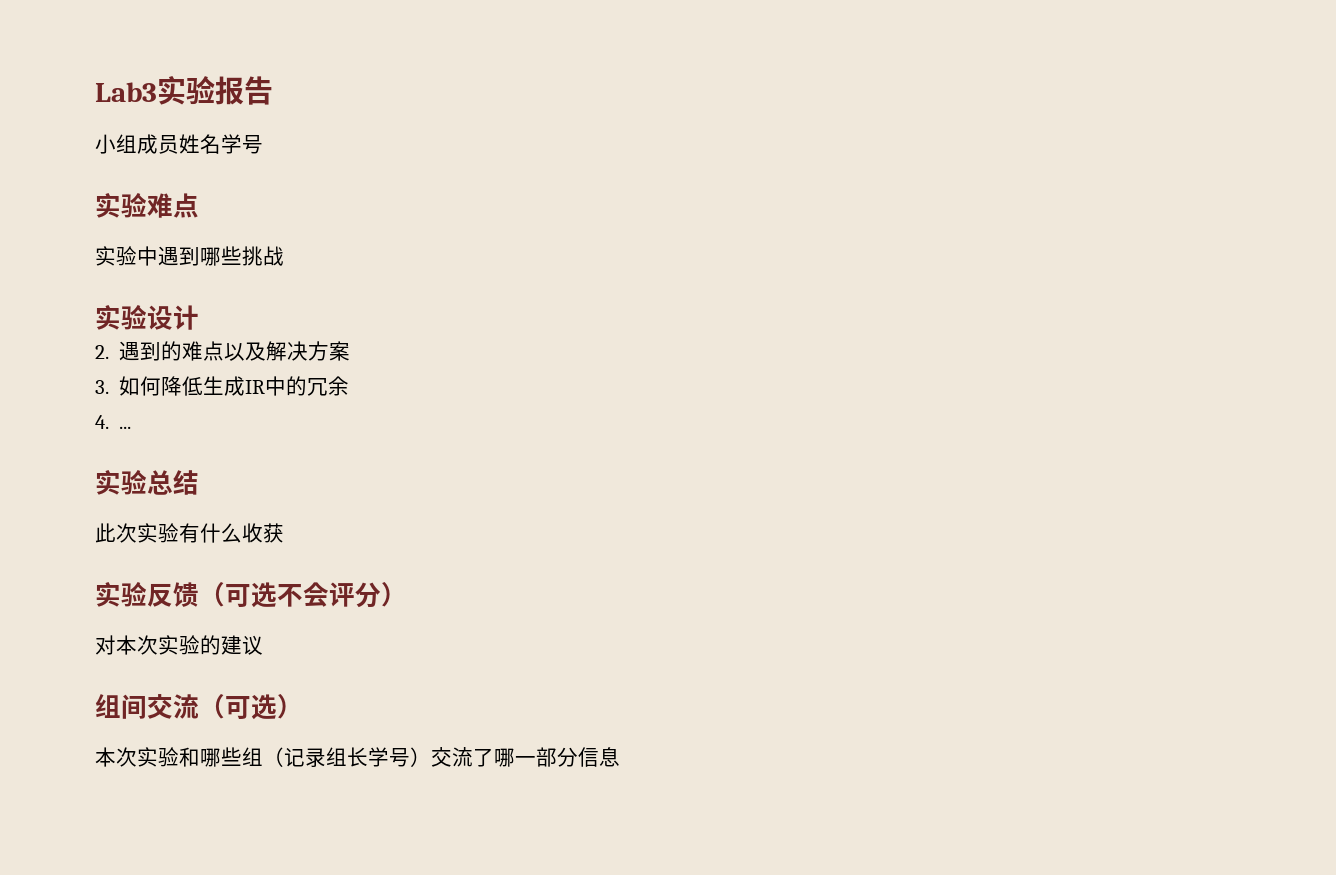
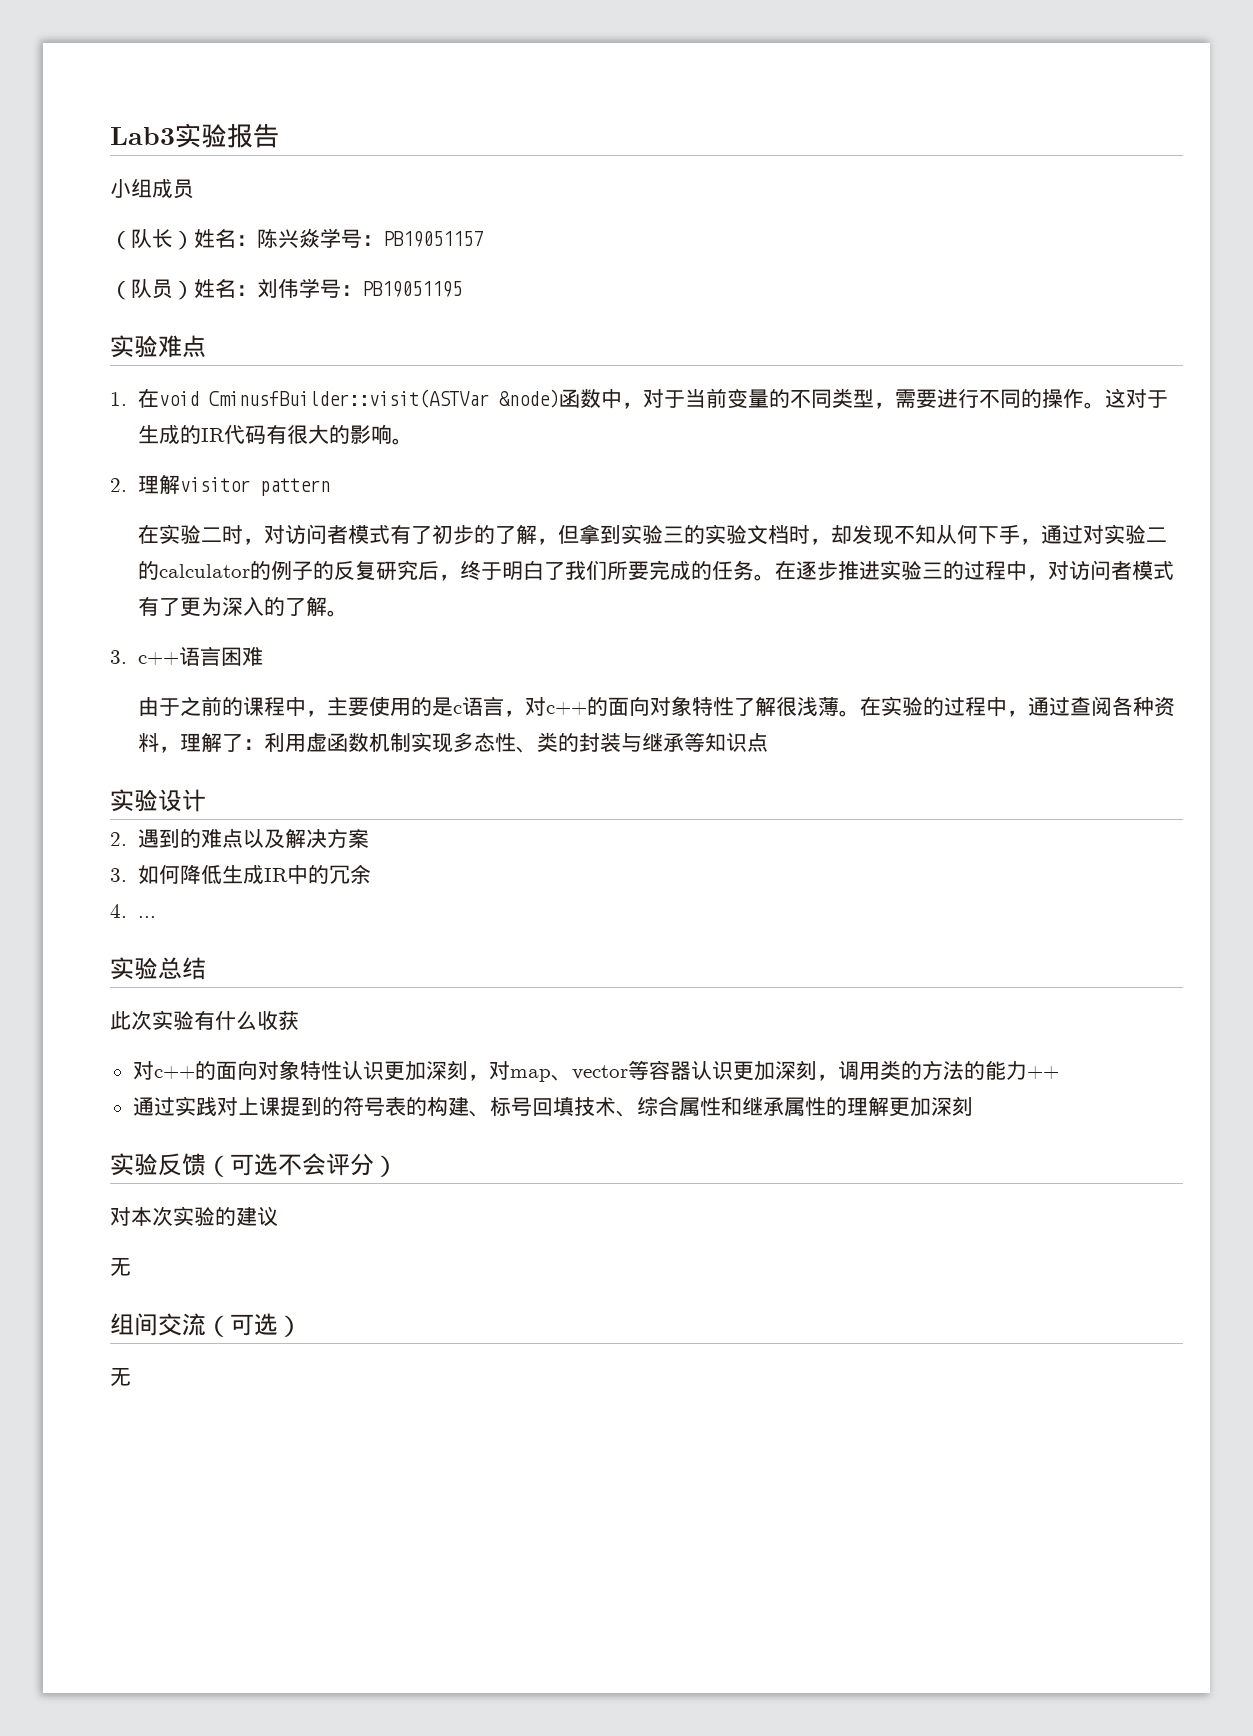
- 小组成员姓名学号
+ 小组成员
+ （队长）姓名：陈兴焱学号：PB19051157
+ （队员）姓名：刘伟学号：PB19051195
  实验难点
- 实验中遇到哪些挑战
+ 1.在void CminusfBuilder::visit(ASTVar &node)函数中，对于当前变量的不同类型，需要进行不同的操作。这对于生成的IR代码有很大的影响。
+ 2.理解visitor pattern
+ 在实验二时，对访问者模式有了初步的了解，但拿到实验三的实验文档时，却发现不知从何下手，通过对实验二的calculator的例子的反复研究后，终于明白了我们所要完成的任务。在逐步推进实验三的过程中，对访问者模式有了更为深入的了解。
+ 3. c++语言困难
+ 由于之前的课程中，主要使用的是c语言，对c++的面向对象特性了解很浅薄。在实验的过程中，通过查阅各种资料，理解了：利用虚函数机制实现多态性、类的封装与继承等知识点
+ 对c++的面向对象特性认识更加深刻，对map、vector等容器认识更加深刻，调用类的方法的能力++
+ 通过实践对上课提到的符号表的构建、标号回填技术、综合属性和继承属性的理解更加深刻
  对本次实验的建议
+ 无
  组间交流（可选）
- 本次实验和哪些组（记录组长学号）交流了哪一部分信息
+ 无

